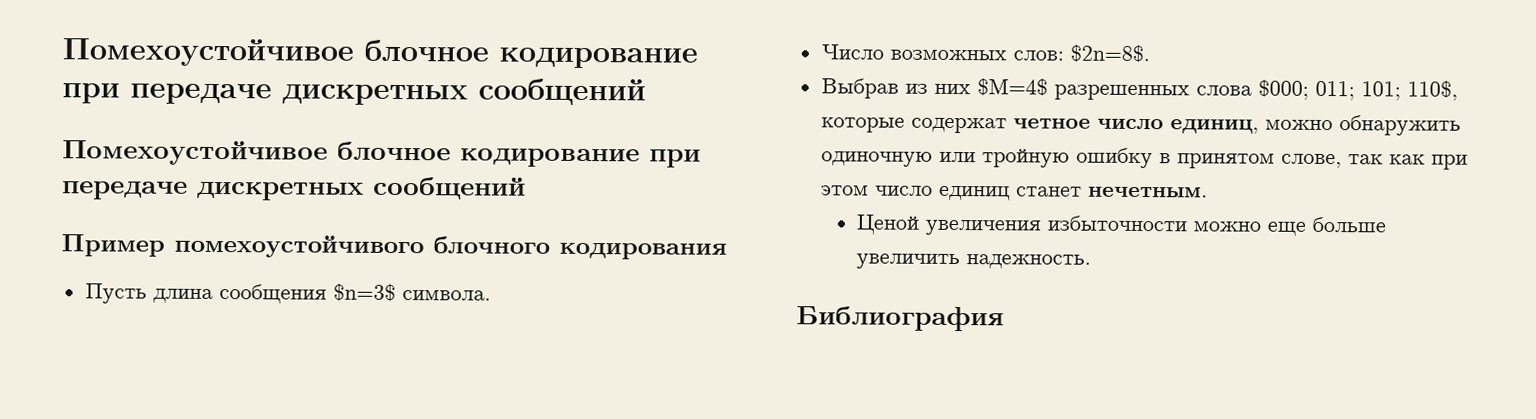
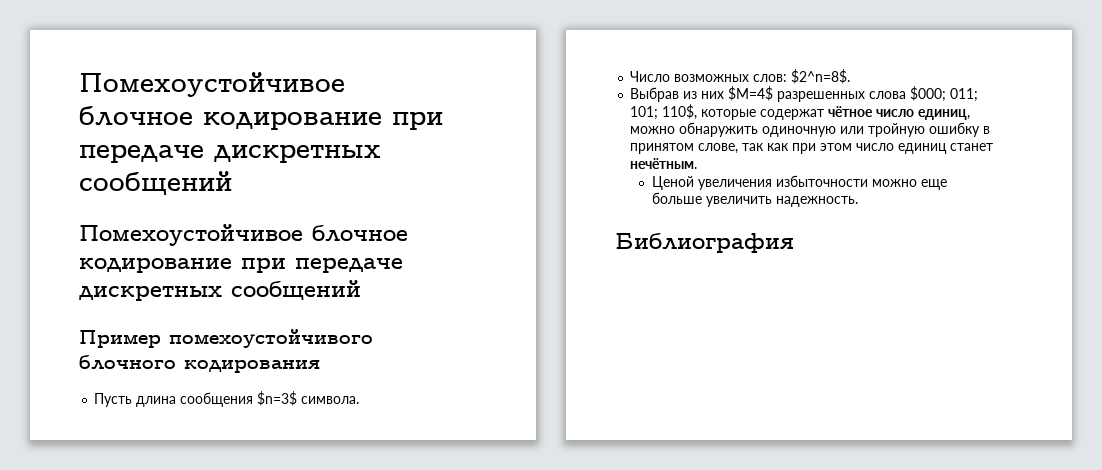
- Число возможных слов: $2n=8$.
+ Число возможных слов: $2^n=8$.
- Выбрав из них $M=4$ разрешенных слова $000; 011; 101; 110$, которые содержат четное число единиц, можно обнаружить одиночную или тройную ошибку в принятом слове, так как при этом число единиц станет нечетным.
+ Выбрав из них $M=4$ разрешенных слова $000; 011; 101; 110$, которые содержат чётное число единиц, можно обнаружить одиночную или тройную ошибку в принятом слове, так как при этом число единиц станет нечётным.

